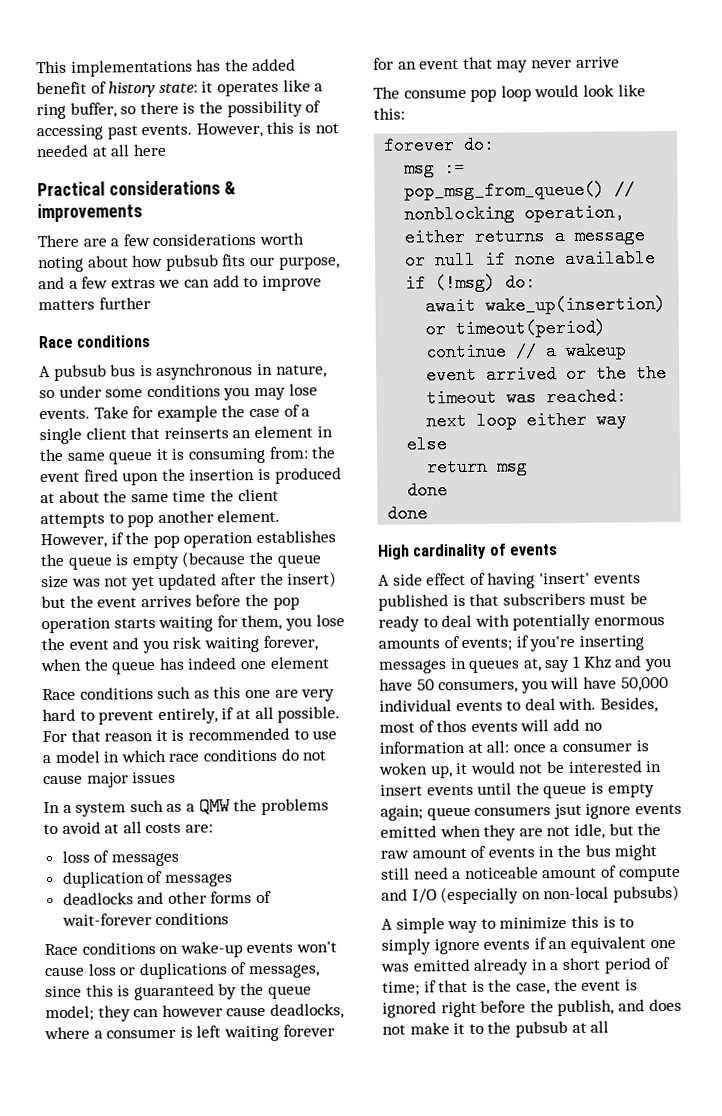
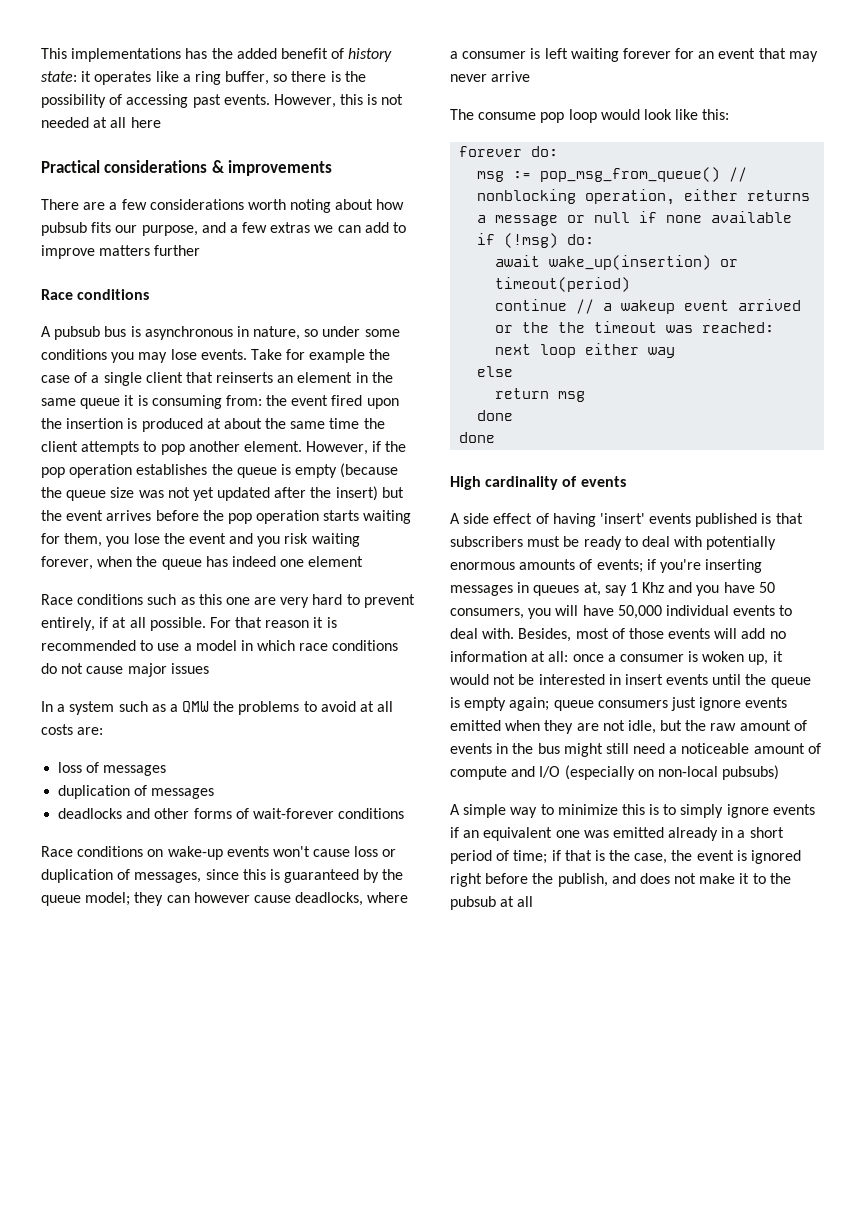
- Race conditions on wake-up events won't cause loss or duplications of messages, since this is guaranteed by the queue model; they can however cause deadlocks, where a consumer is left waiting forever for an event that may never arrive
+ Race conditions on wake-up events won't cause loss or duplication of messages, since this is guaranteed by the queue model; they can however cause deadlocks, where a consumer is left waiting forever for an event that may never arrive
- Besides, most of thos events will add no information at all:
+ Besides, most of those events will add no information at all:
- queue consumers jsut ignore events emitted when they are not idle, but the raw amount of events in the bus might still need a noticeable amount of compute and I/O (especially on non-local pubsubs)
+ queue consumers just ignore events emitted when they are not idle, but the raw amount of events in the bus might still need a noticeable amount of compute and I/O (especially on non-local pubsubs)

